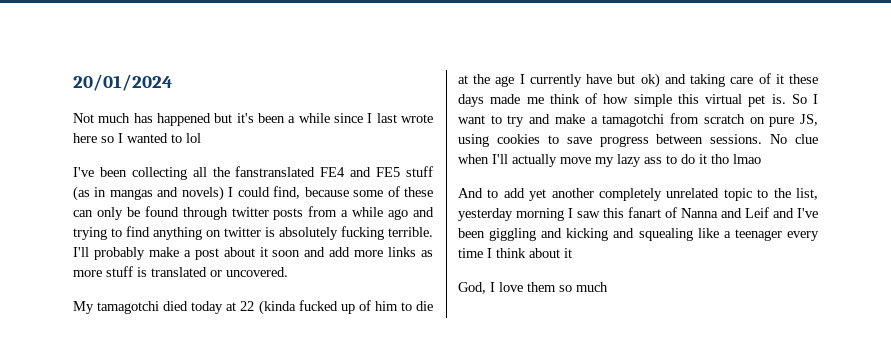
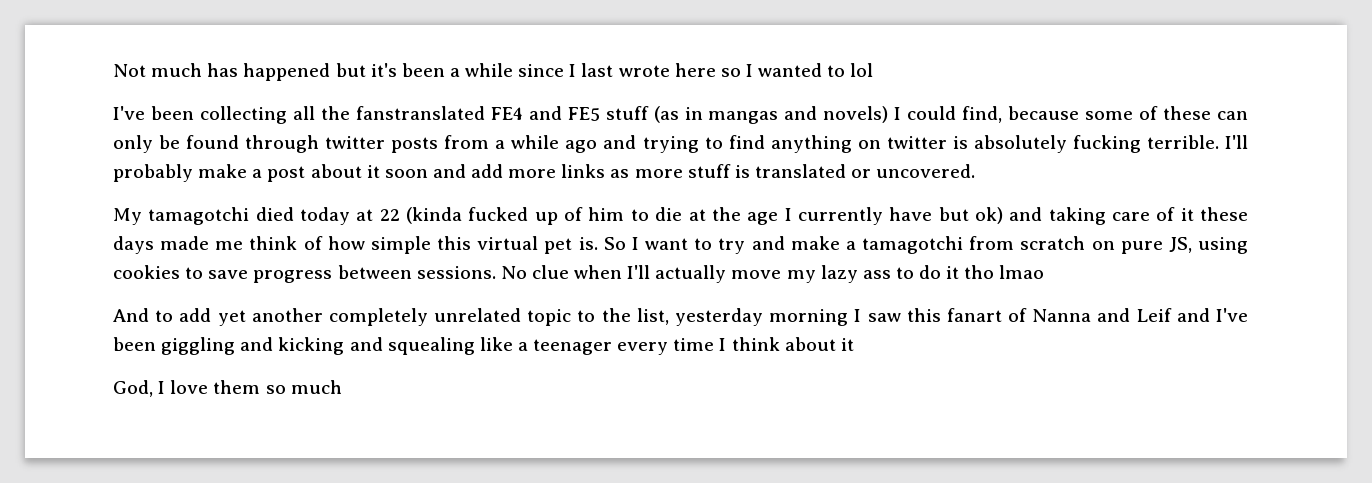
- 20/01/2024

